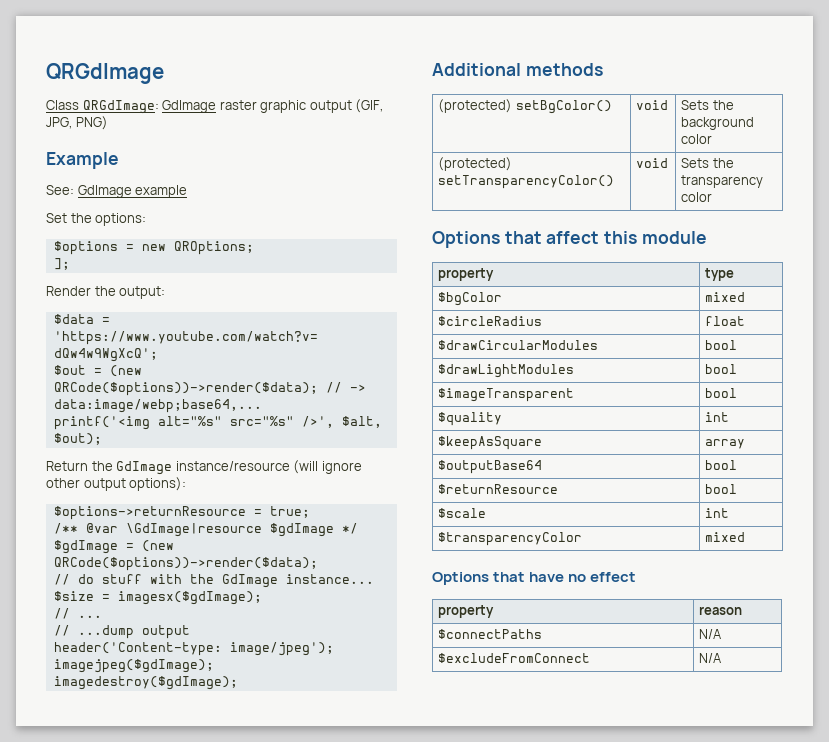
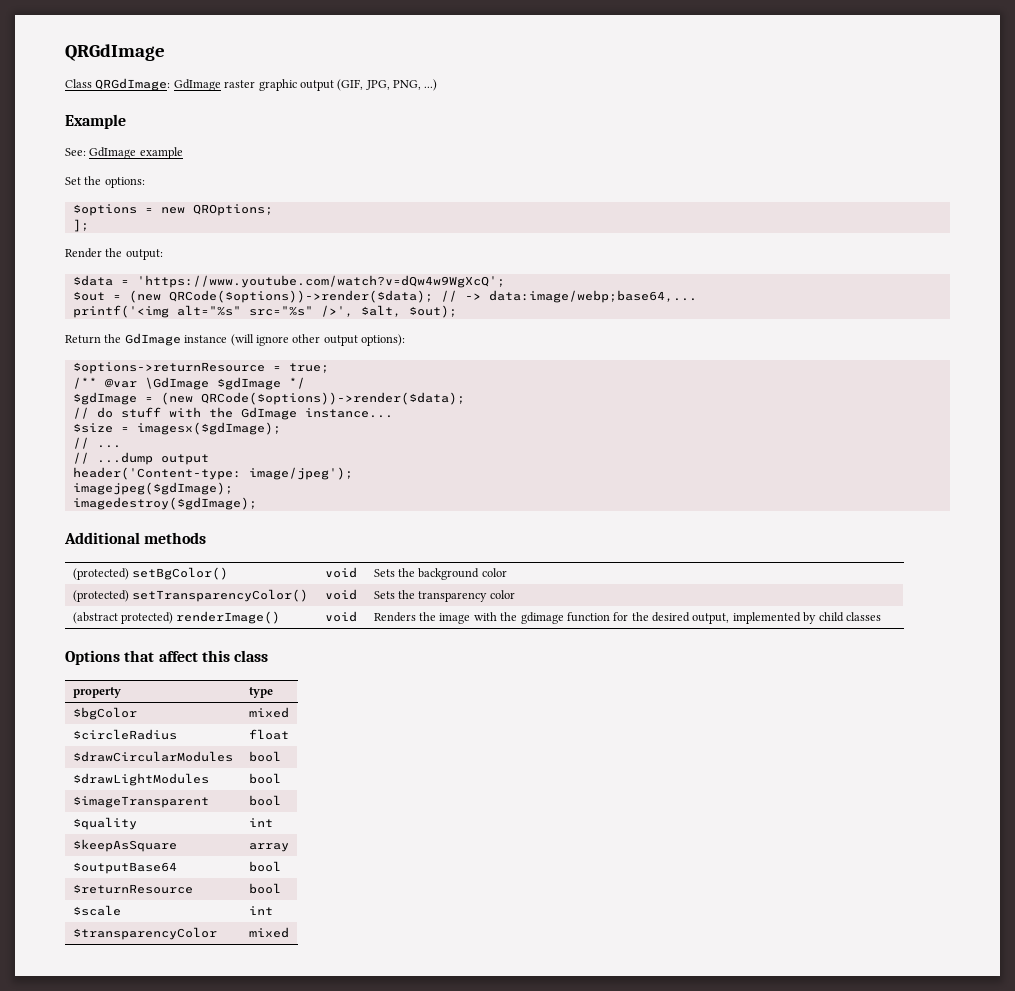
- Class QRGdImage: GdImage raster graphic output (GIF, JPG, PNG)
+ Class QRGdImage: GdImage raster graphic output (GIF, JPG, PNG, ...)
- Return the GdImage instance/resource (will ignore other output options):
+ Return the GdImage instance (will ignore other output options):
- /** @var \GdImage|resource $gdImage */
+ /** @var \GdImage $gdImage */
+ (abstract protected) renderImage() | void | Renders the image with the gdimage function for the desired output, implemented by child classes
- Options that affect this module
+ Options that affect this class
- Options that have no effect
- property | reason
- $connectPaths | N/A
- $excludeFromConnect | N/A

